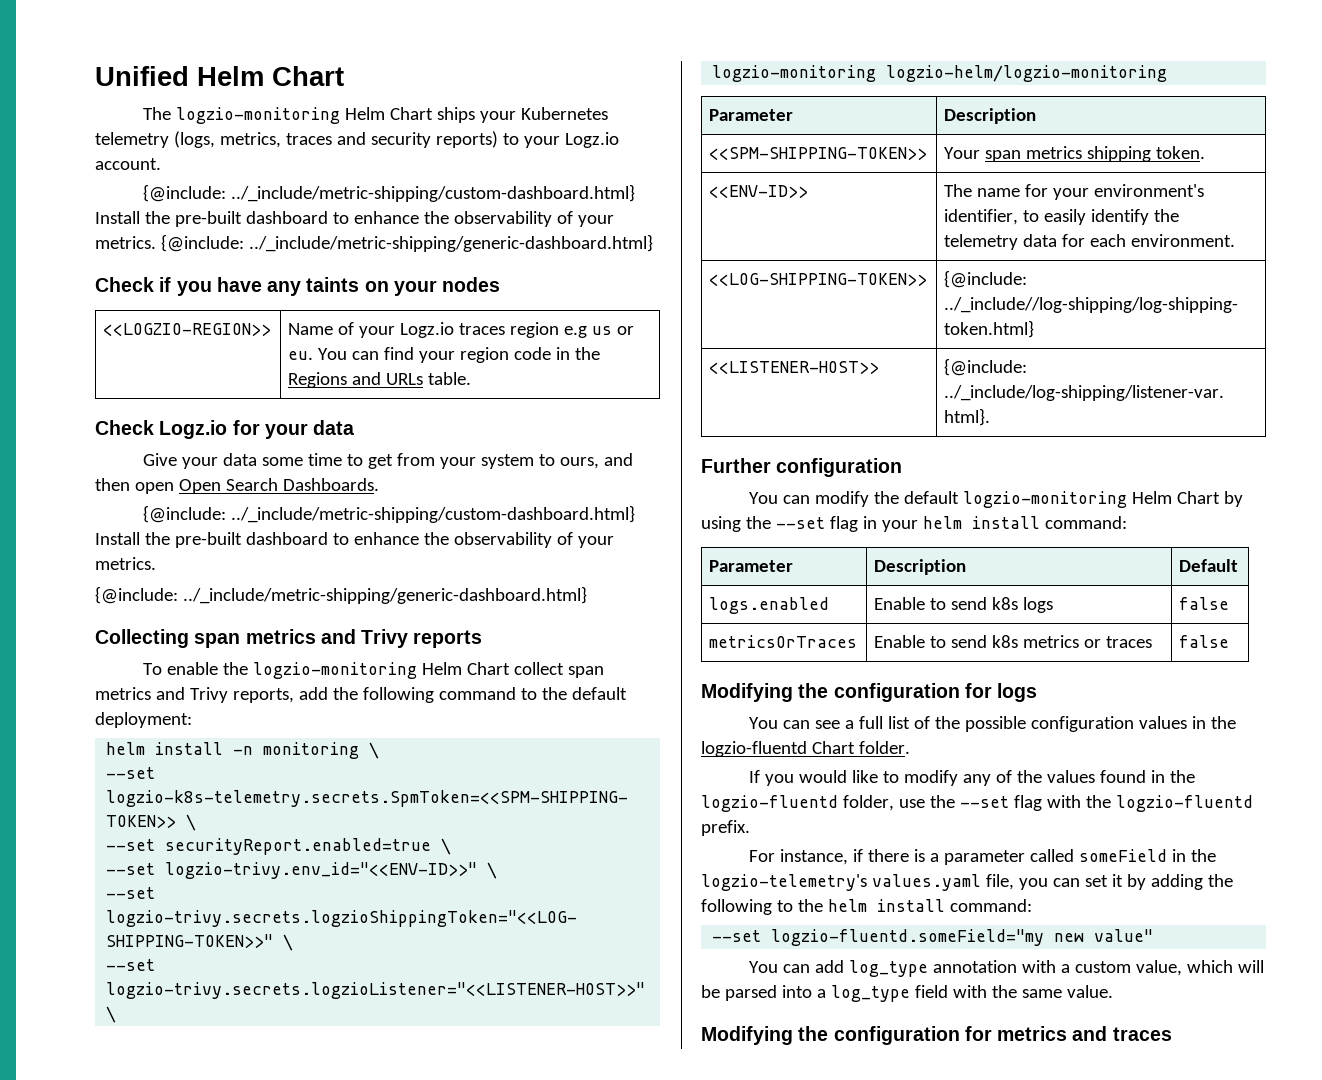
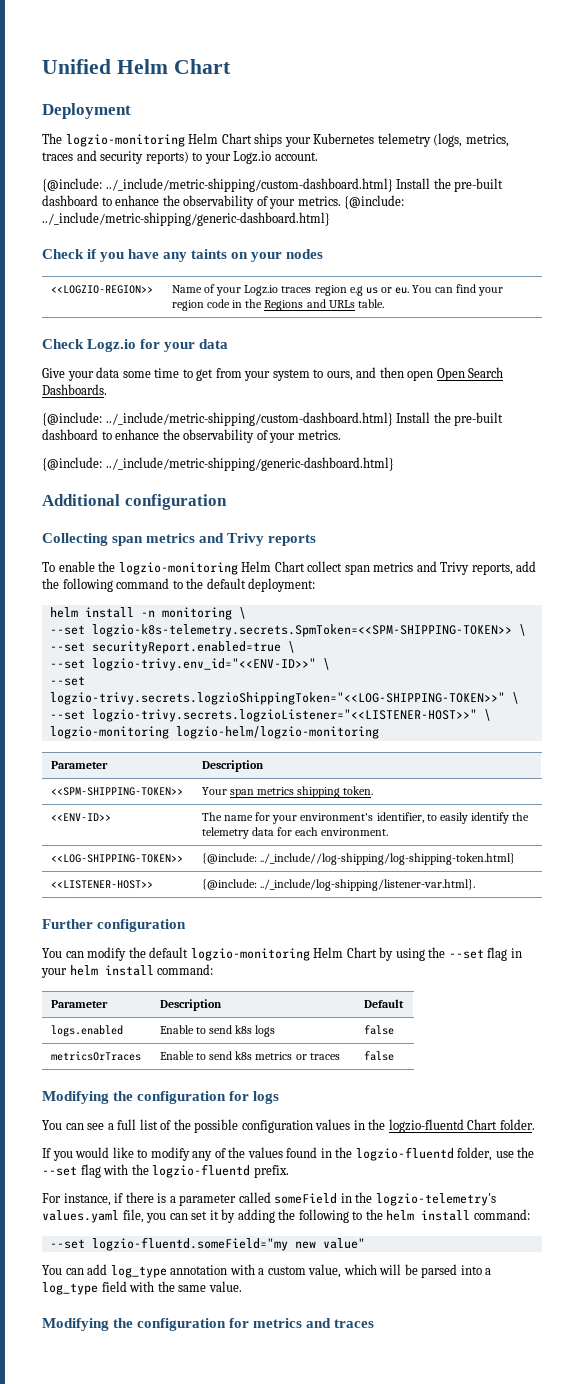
+ Deployment
+ Additional configuration

